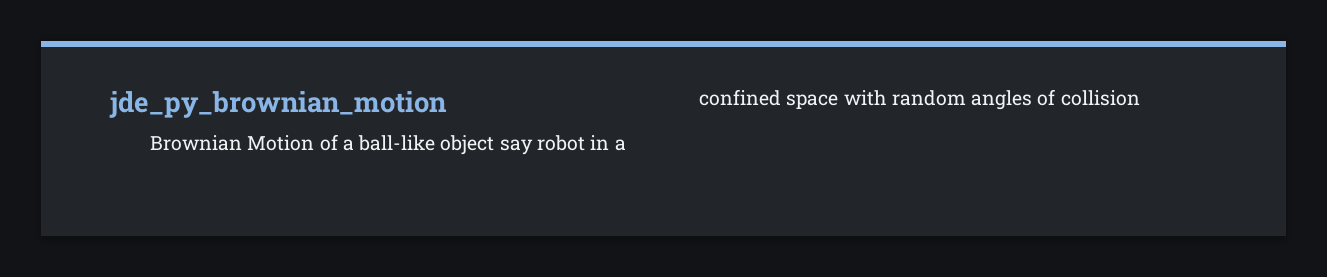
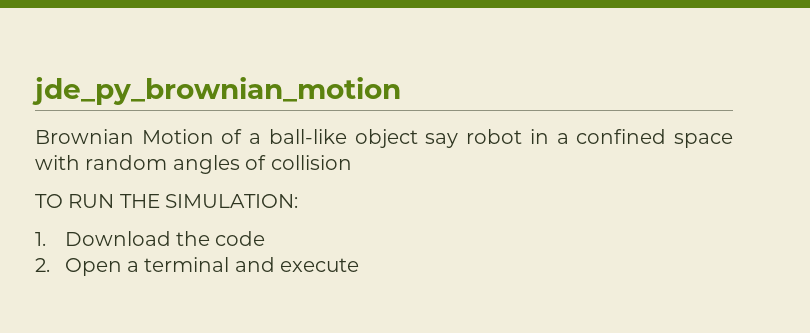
+ TO RUN THE SIMULATION:
+ 1. Download the code
+ 2. Open a terminal and execute

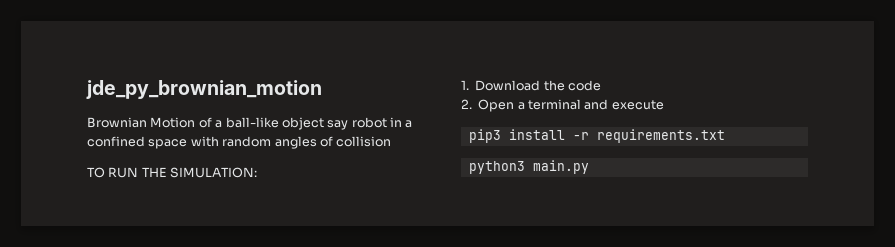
+ pip3 install -r requirements.txt
+ python3 main.py

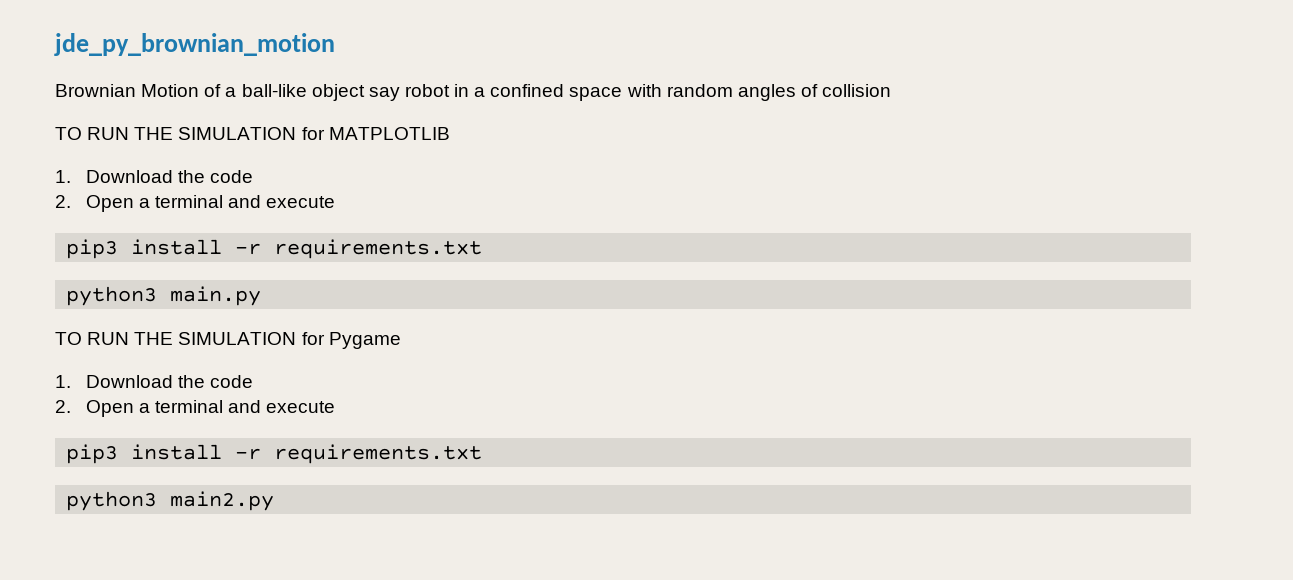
- TO RUN THE SIMULATION:
+ TO RUN THE SIMULATION for MATPLOTLIB
+ TO RUN THE SIMULATION for Pygame
+ 1. Download the code
+ 2. Open a terminal and execute
+ pip3 install -r requirements.txt
+ python3 main2.py

